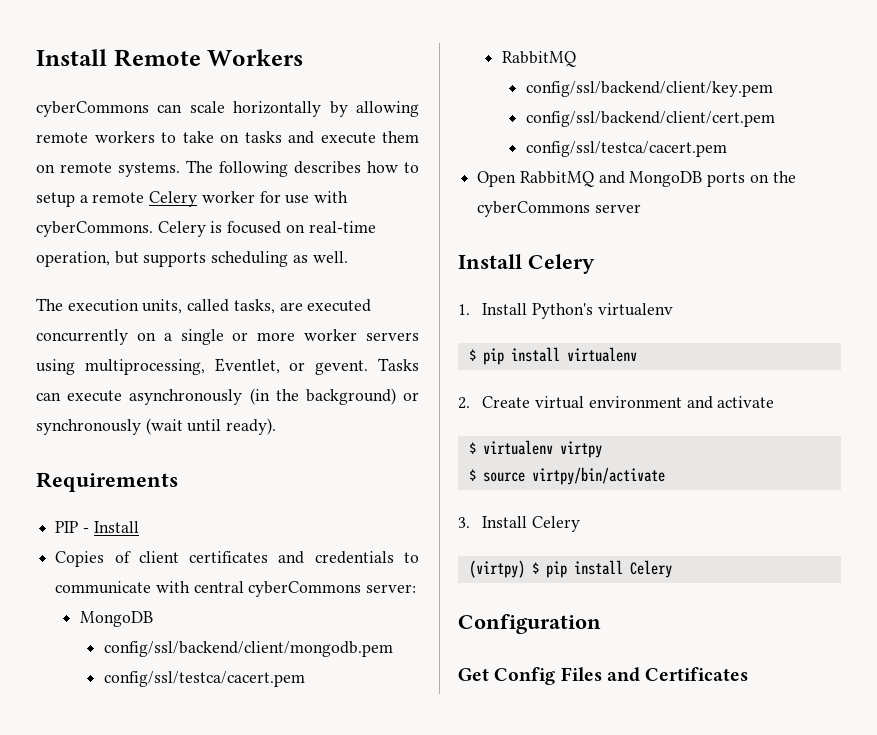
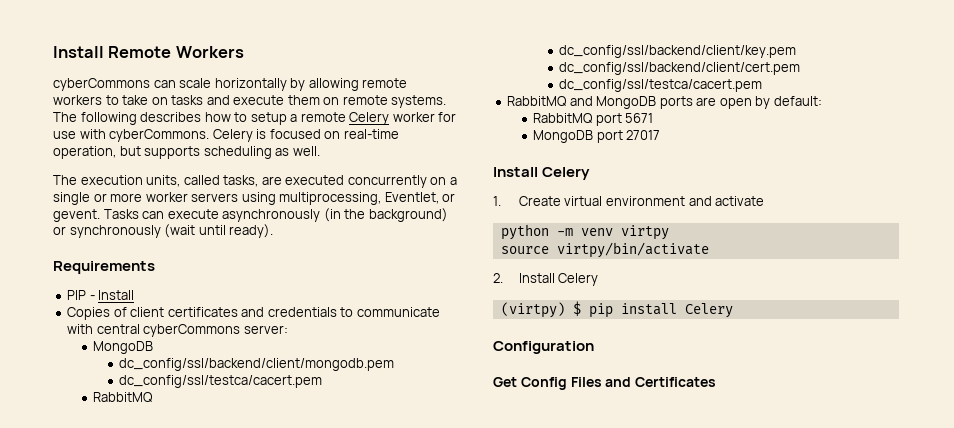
- config/ssl/backend/client/mongodb.pem
- config/ssl/testca/cacert.pem
+ dc_config/ssl/backend/client/mongodb.pem
+ dc_config/ssl/testca/cacert.pem
- config/ssl/backend/client/key.pem
- config/ssl/backend/client/cert.pem
- config/ssl/testca/cacert.pem
- Open RabbitMQ and MongoDB ports on the cyberCommons server
+ dc_config/ssl/backend/client/key.pem
+ dc_config/ssl/backend/client/cert.pem
+ dc_config/ssl/testca/cacert.pem
+ RabbitMQ and MongoDB ports are open by default:
+ RabbitMQ port 5671
+ MongoDB port 27017
  Install Celery
- 1. Install Python's virtualenv
- $ pip install virtualenv
- 2. Create virtual environment and activate
+ 1. Create virtual environment and activate
- $ virtualenv virtpy
+ python -m venv virtpy
- $ source virtpy/bin/activate
+ source virtpy/bin/activate
- 3. Install Celery
+ 2. Install Celery

